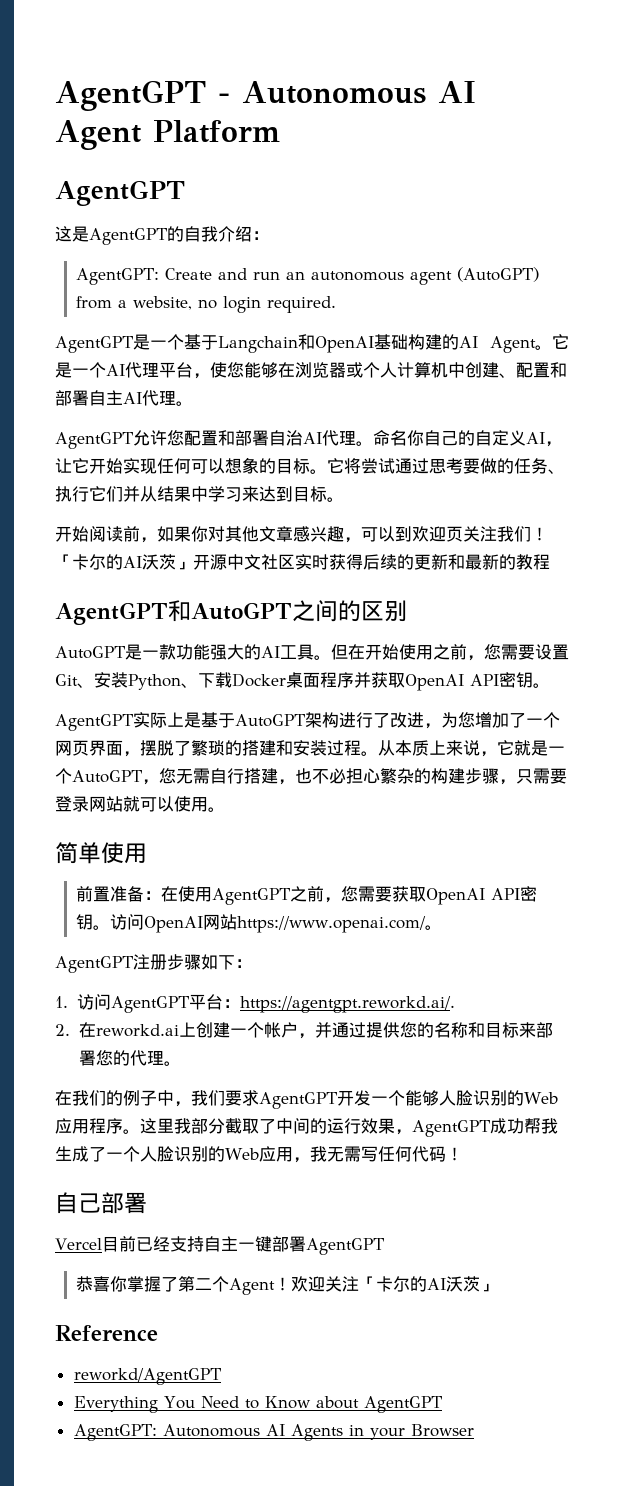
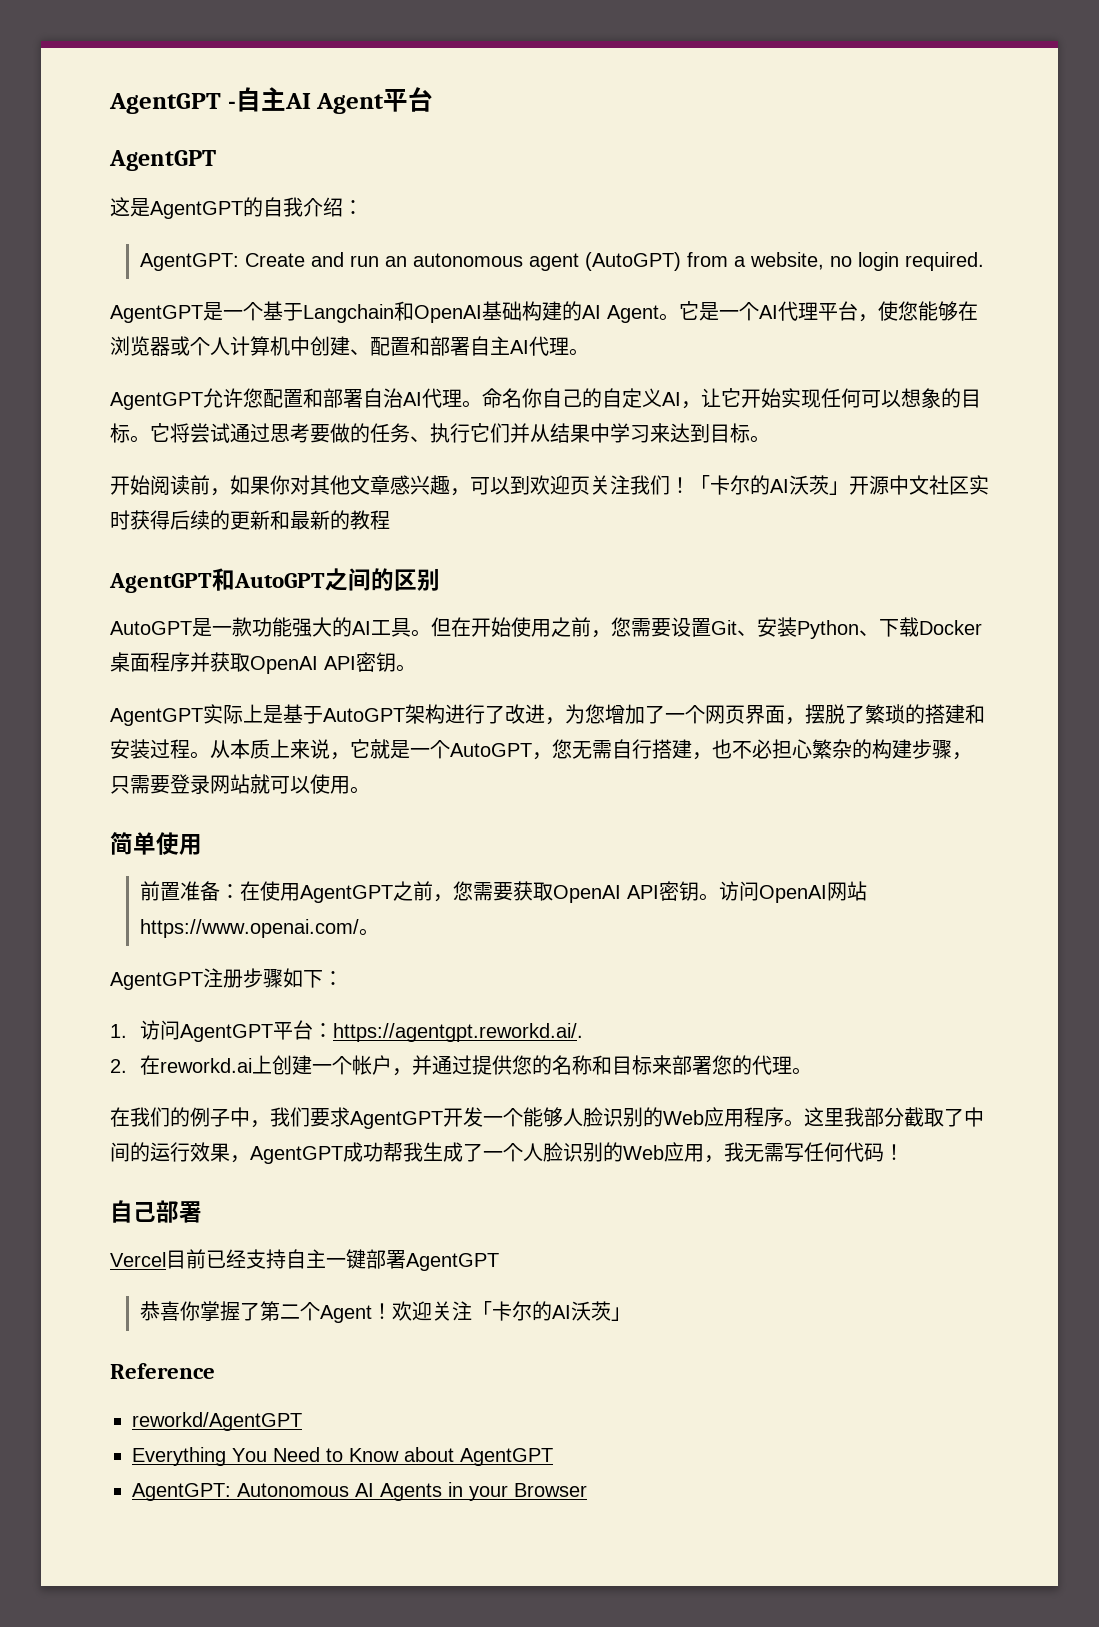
- AgentGPT - Autonomous AI Agent Platform
+ AgentGPT -自主AI Agent平台

